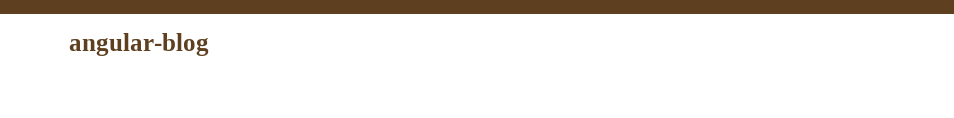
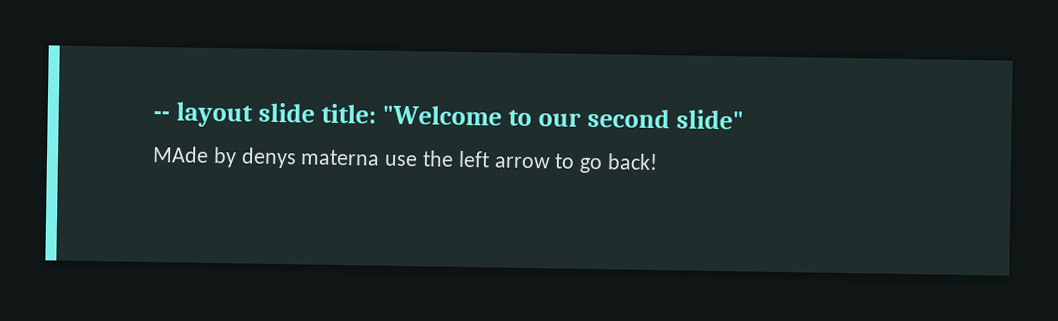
- angular-blog
+ -- layout slide title: "Welcome to our second slide"
+ MAde by denys materna use the left arrow to go back!

